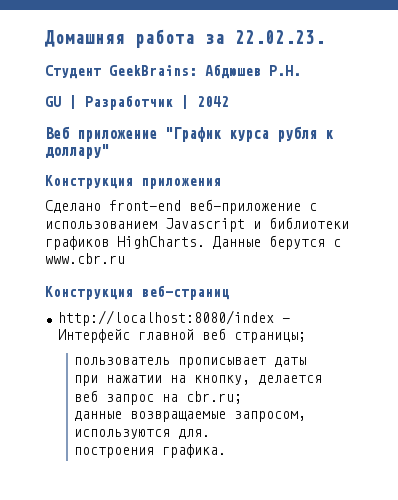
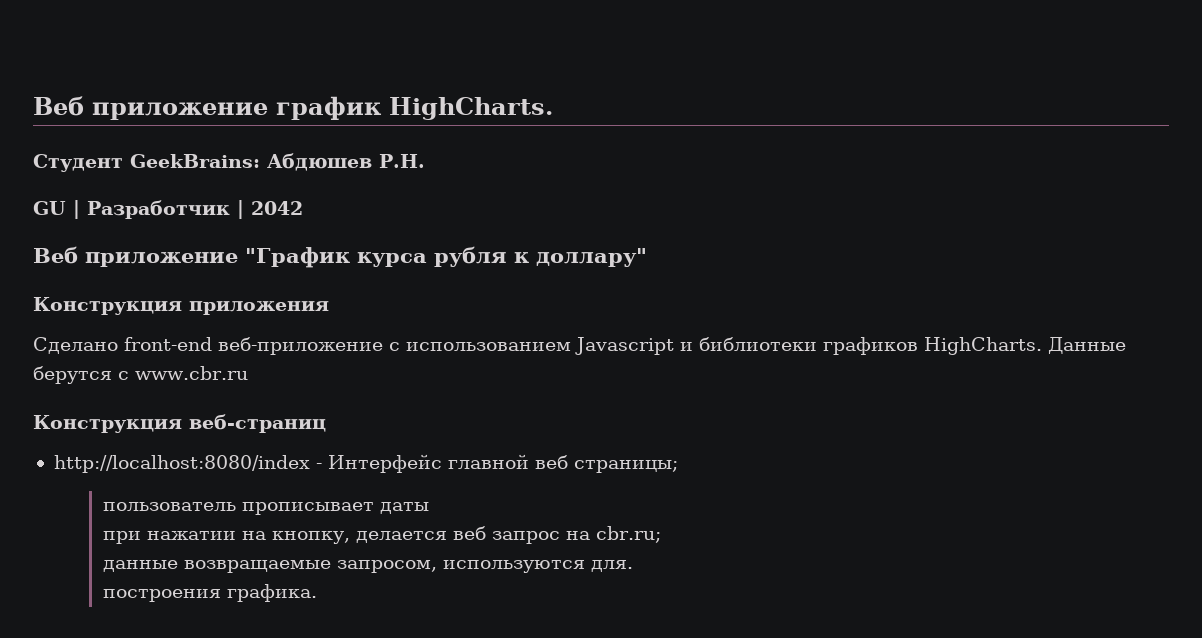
- Домашняя работа за 22.02.23.
+ Веб приложение график HighCharts.

